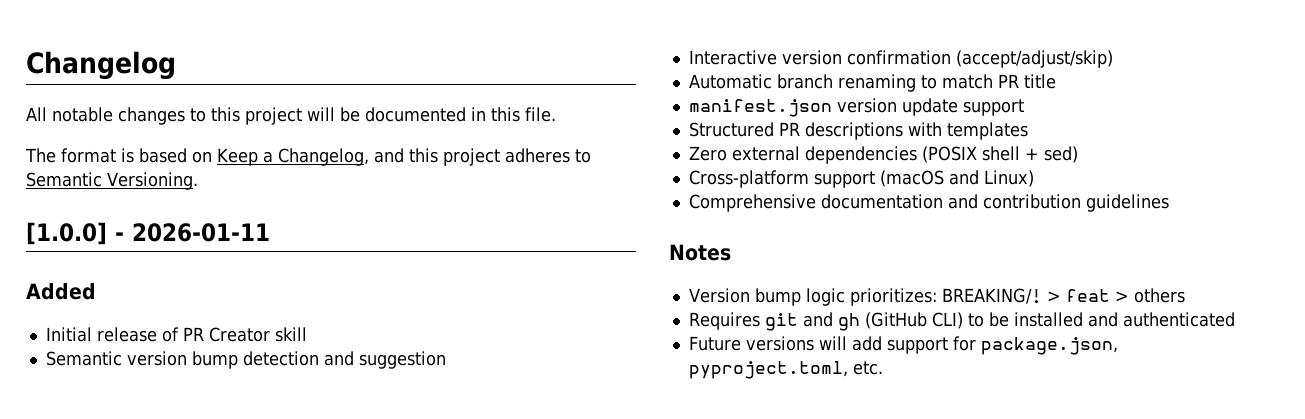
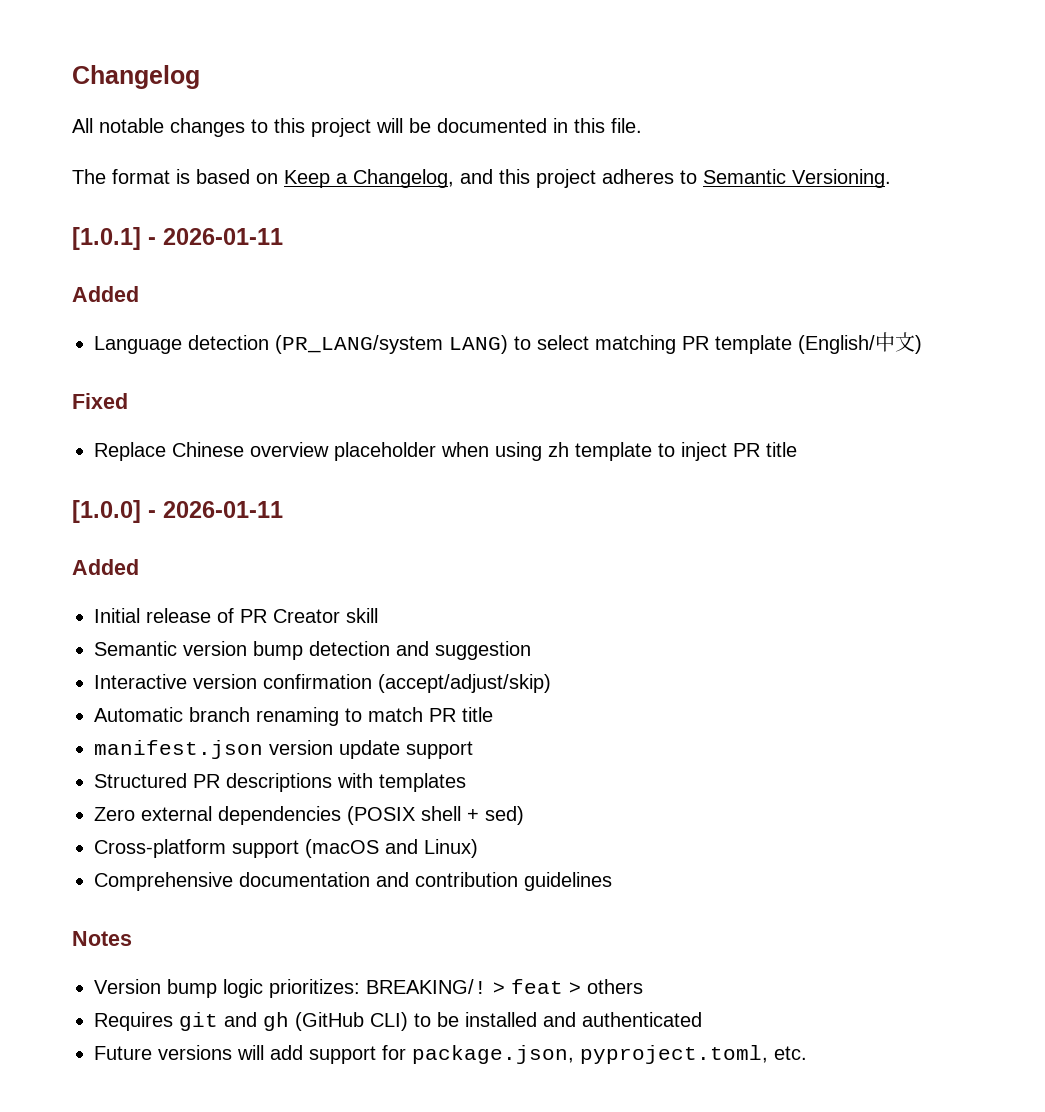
+ [1.0.1] - 2026-01-11
+ Added
+ Language detection (PR_LANG/system LANG) to select matching PR template (English/中文)
+ Fixed
+ Replace Chinese overview placeholder when using zh template to inject PR title

